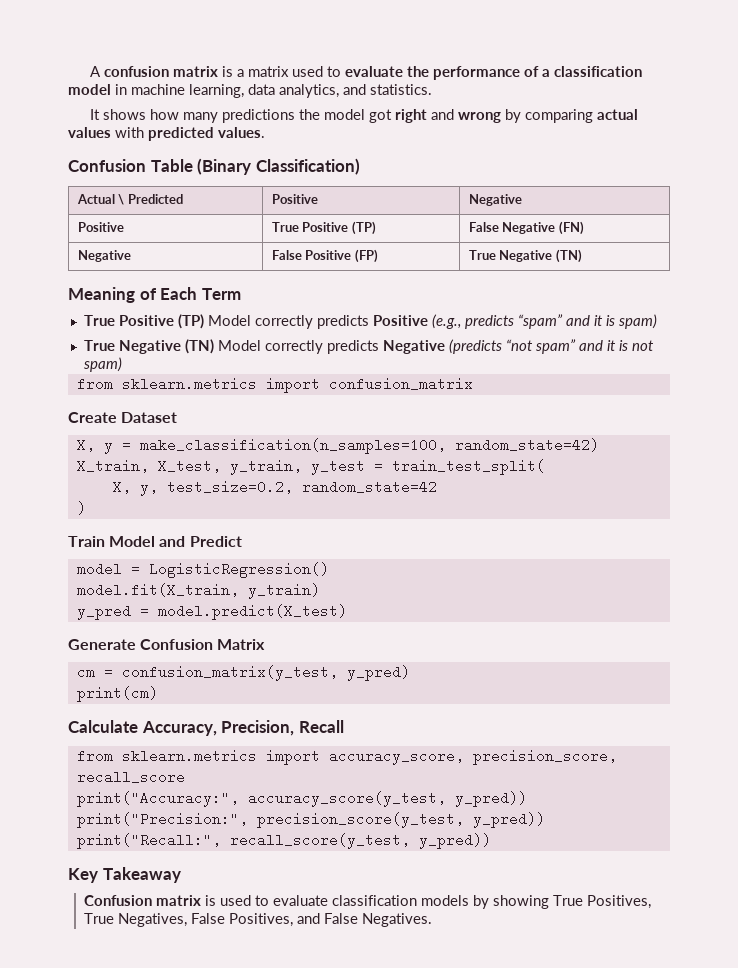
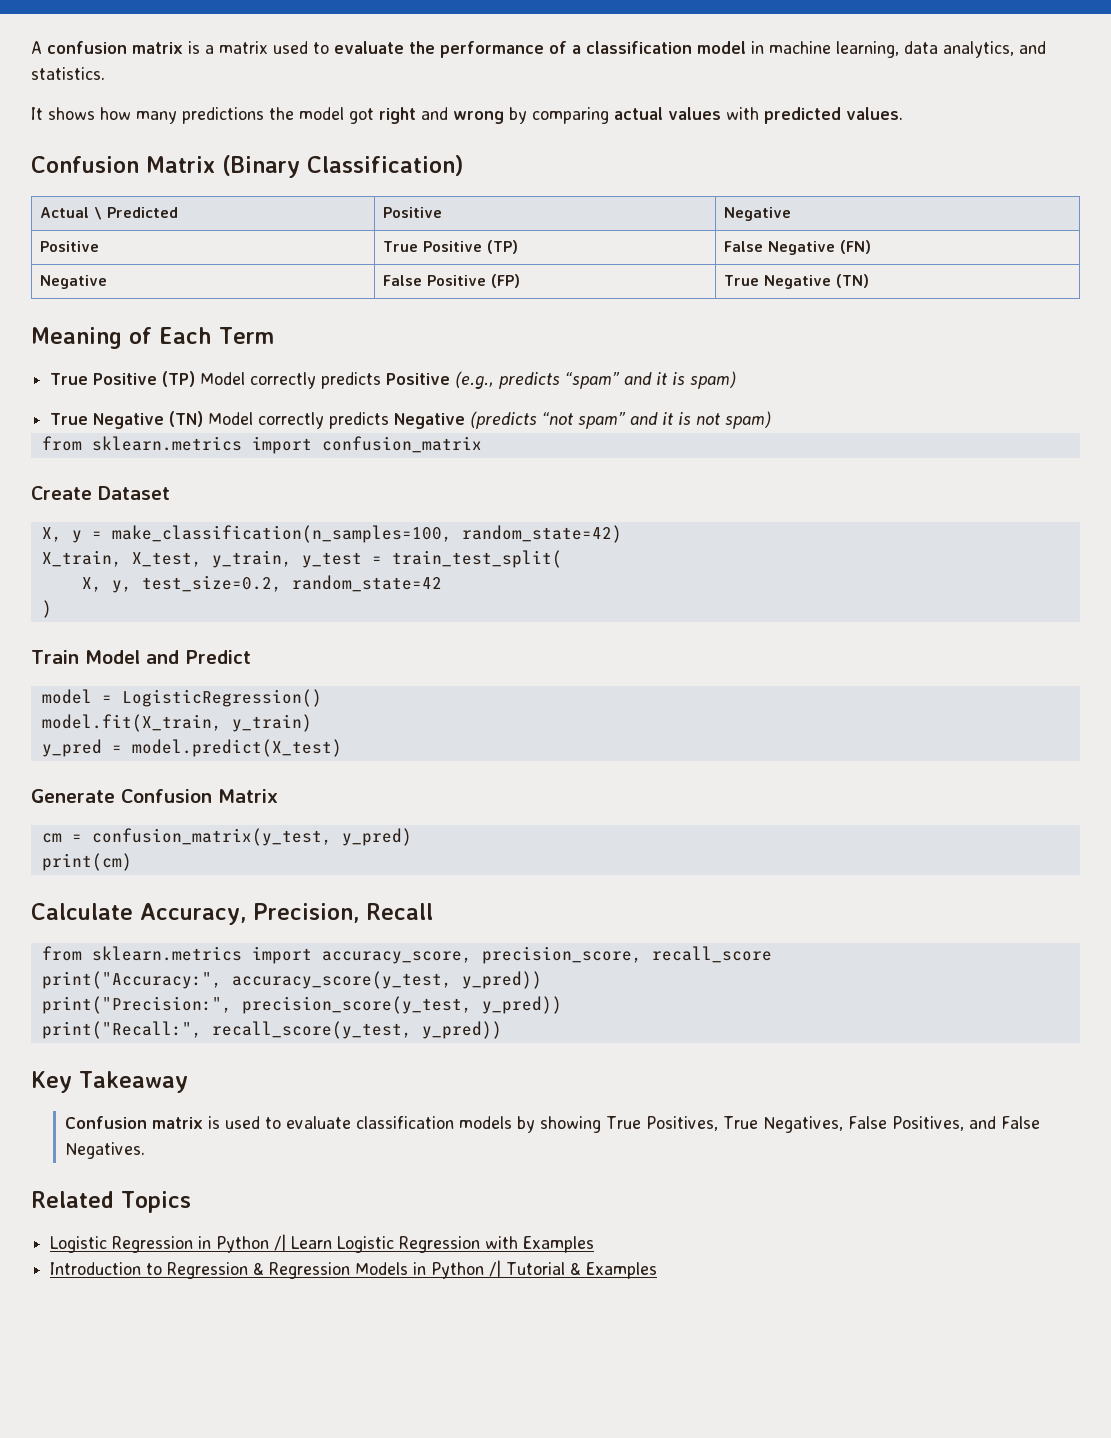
- Confusion Table (Binary Classification)
+ Confusion Matrix (Binary Classification)
+ Related Topics
+ Logistic Regression in Python /| Learn Logistic Regression with Examples
+ Introduction to Regression & Regression Models in Python /| Tutorial & Examples

